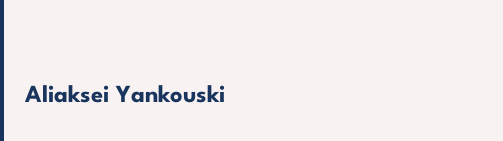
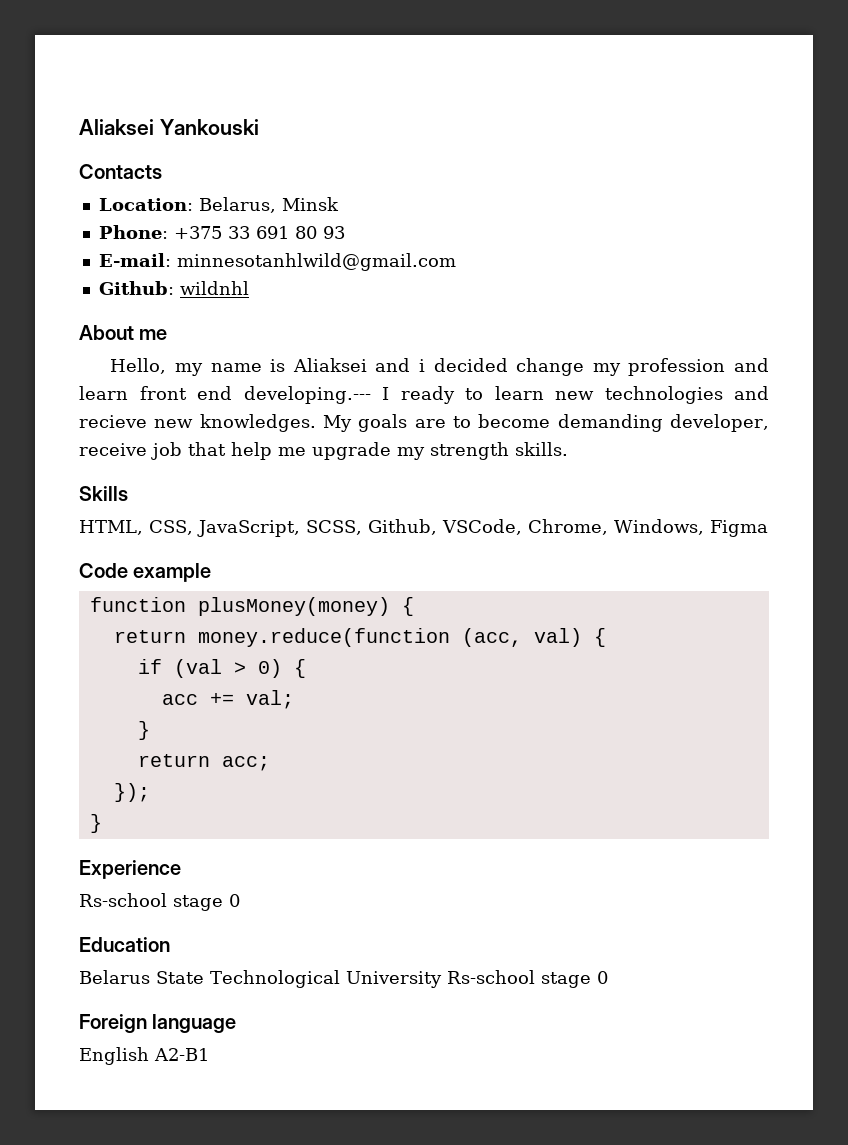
+ Contacts
+ Location: Belarus, Minsk
+ Phone: +375 33 691 80 93
+ E-mail: minnesotanhlwild@gmail.com
+ Github: wildnhl
+ About me
+ Hello, my name is Aliaksei and i decided change my profession and learn front end developing.--- I ready to learn new technologies and recieve new knowledges. My goals are to become demanding developer, receive job that help me upgrade my strength skills.
+ Skills
+ HTML, CSS, JavaScript, SCSS, Github, VSCode, Chrome, Windows, Figma
+ Code example
+ function plusMoney(money) {
+ return money.reduce(function (acc, val) {
+ if (val > 0) {
+ acc += val;
+ }
+ return acc;
+ });
+ }
+ Experience
+ Rs-school stage 0
+ Education
+ Belarus State Technological University Rs-school stage 0
+ Foreign language
+ English A2-B1

